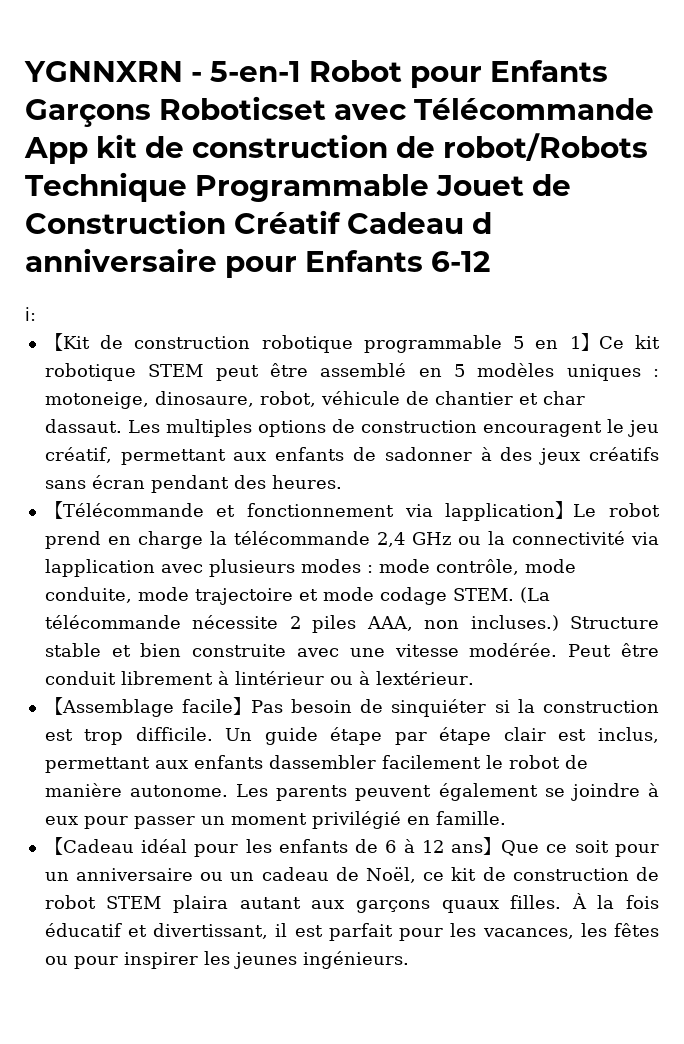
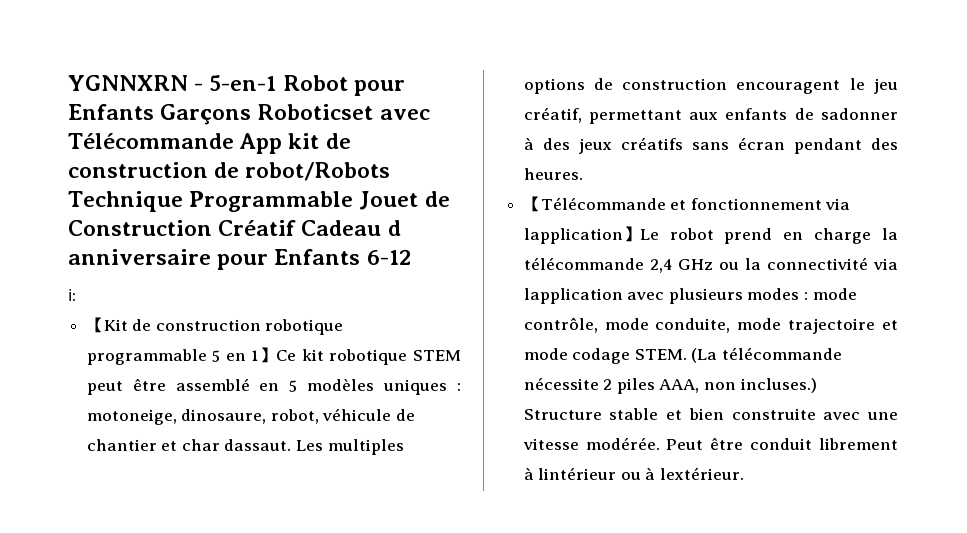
- 【Assemblage facile】Pas besoin de sinquiéter si la construction est trop difficile. Un guide étape par étape clair est inclus, permettant aux enfants dassembler facilement le robot de manière autonome. Les parents peuvent également se joindre à eux pour passer un moment privilégié en famille.
- 【Cadeau idéal pour les enfants de 6 à 12 ans】Que ce soit pour un anniversaire ou un cadeau de Noël, ce kit de construction de robot STEM plaira autant aux garçons quaux filles. À la fois éducatif et divertissant, il est parfait pour les vacances, les fêtes ou pour inspirer les jeunes ingénieurs.

